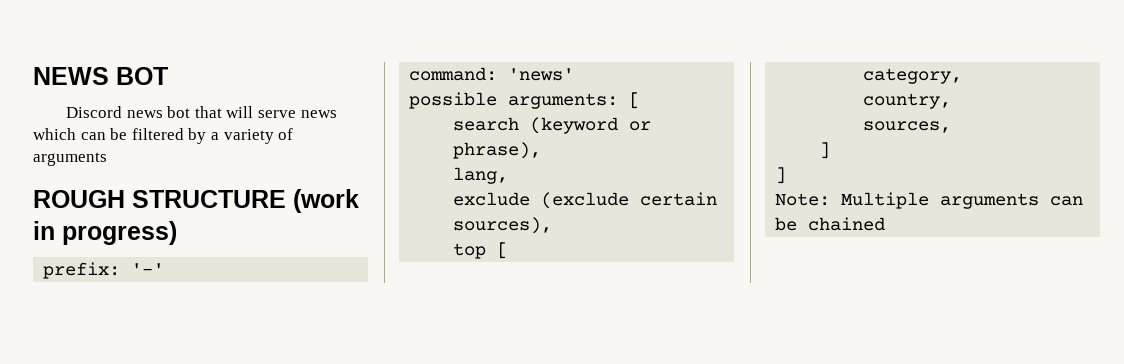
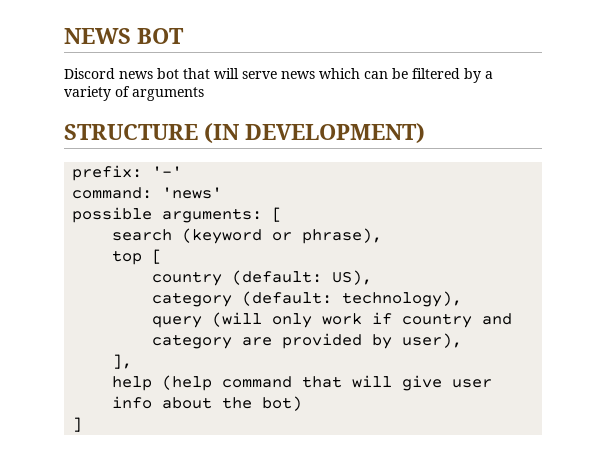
- ROUGH STRUCTURE (work in progress)
+ STRUCTURE (IN DEVELOPMENT)
- lang,
- exclude (exclude certain sources),
  top [
- category,
- country,
- sources,
+ country (default: US),
+ category (default: technology),
+ query (will only work if country and category are provided by user),
+ ],
+ help (help command that will give user info about the bot)
  ]
- ]
- Note: Multiple arguments can be chained

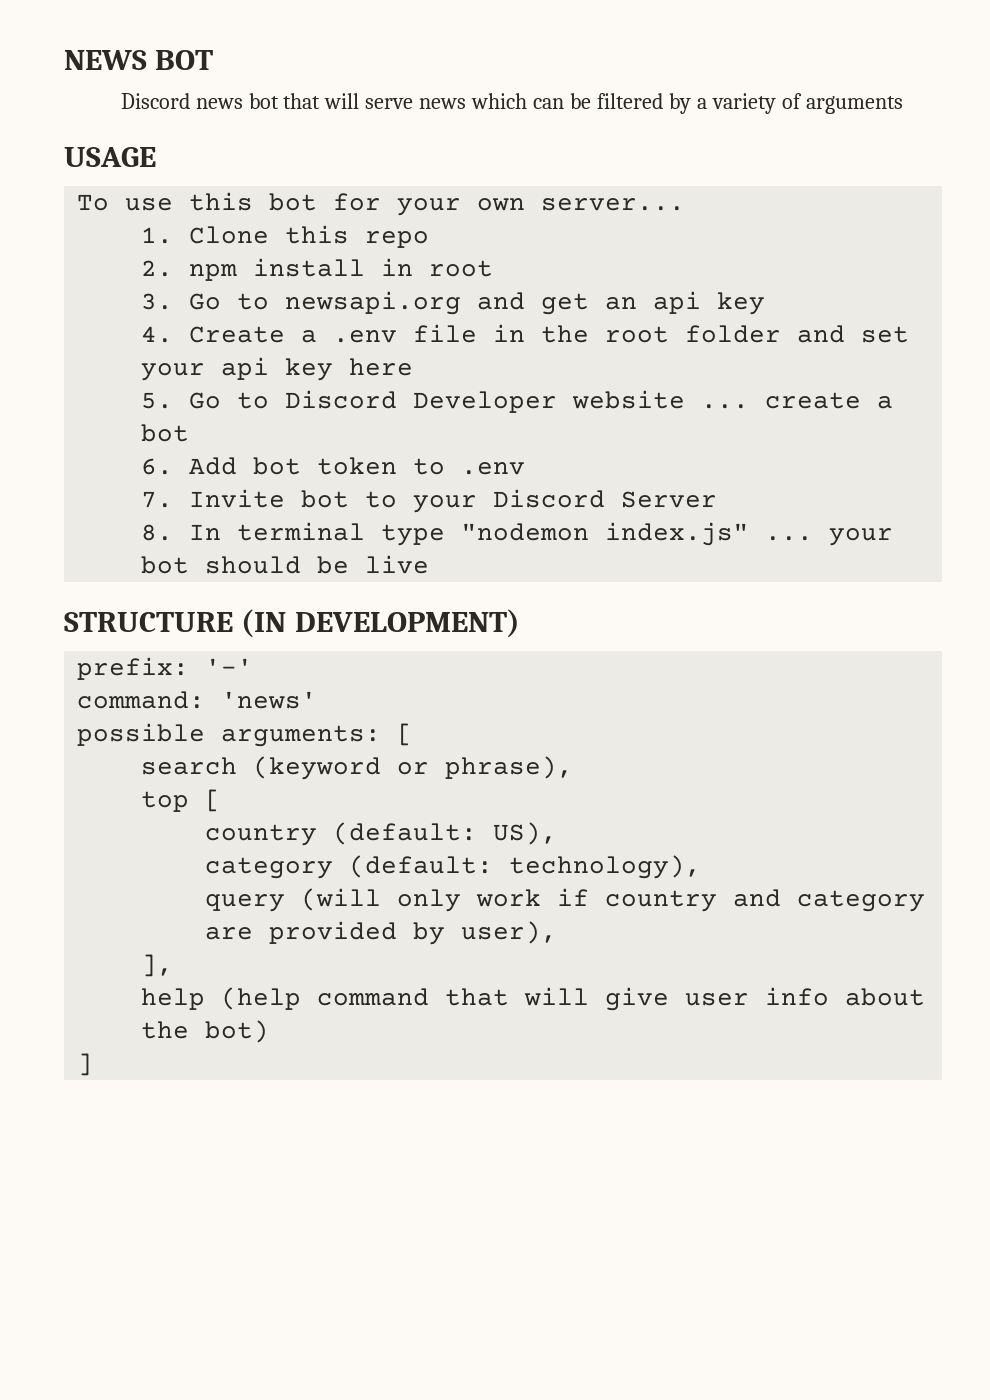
+ USAGE
+ To use this bot for your own server...
+ 1. Clone this repo
+ 2. npm install in root
+ 3. Go to newsapi.org and get an api key
+ 4. Create a .env file in the root folder and set your api key here
+ 5. Go to Discord Developer website ... create a bot
+ 6. Add bot token to .env
+ 7. Invite bot to your Discord Server
+ 8. In terminal type "nodemon index.js" ... your bot should be live

